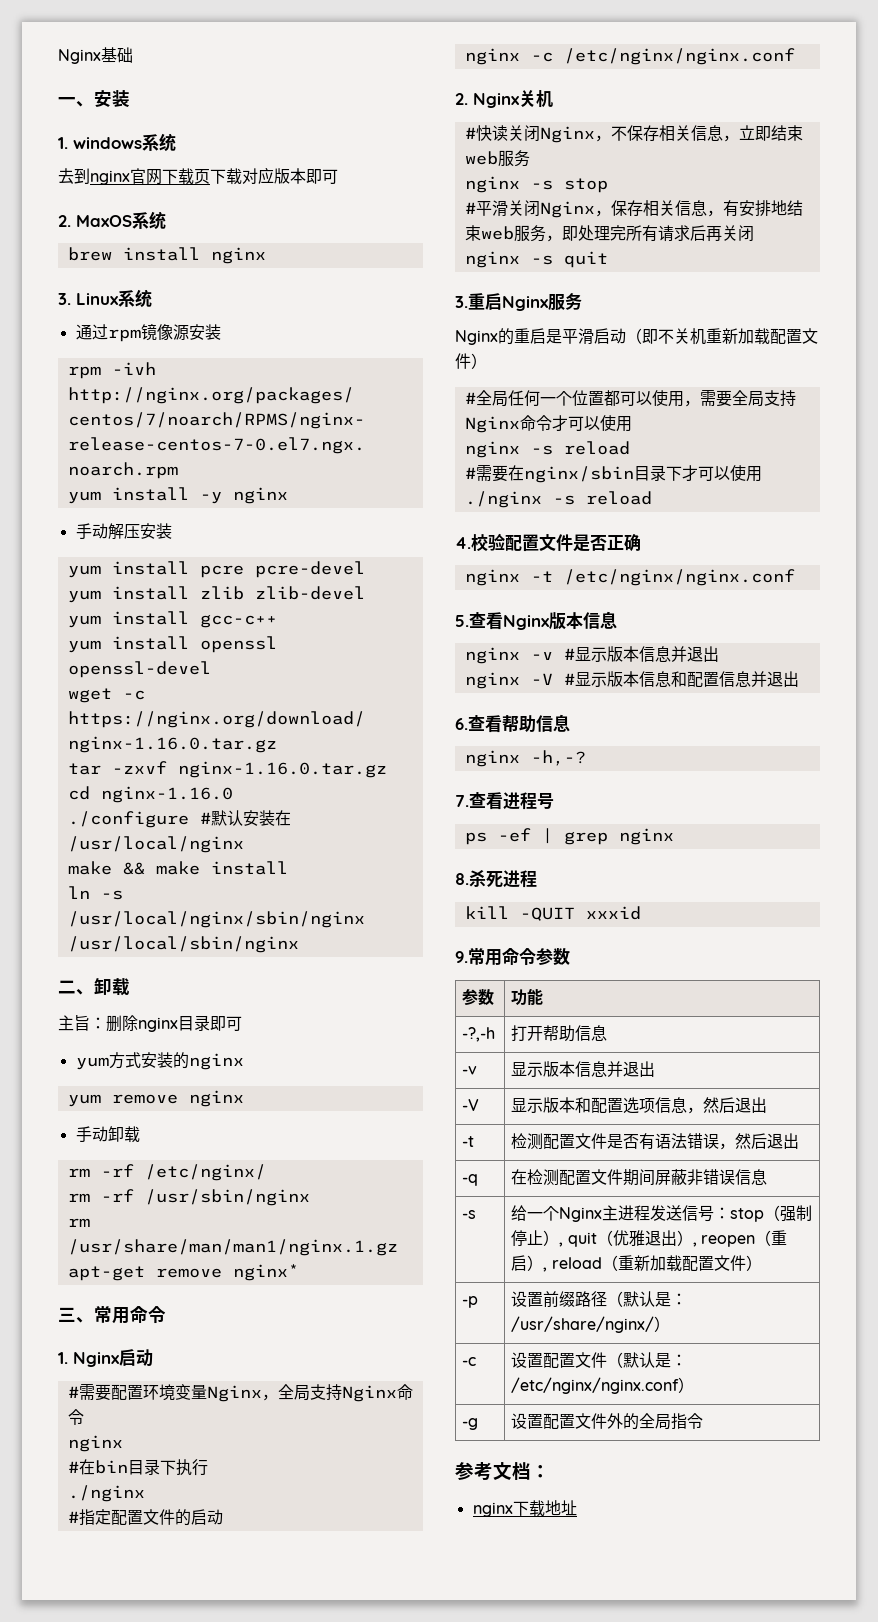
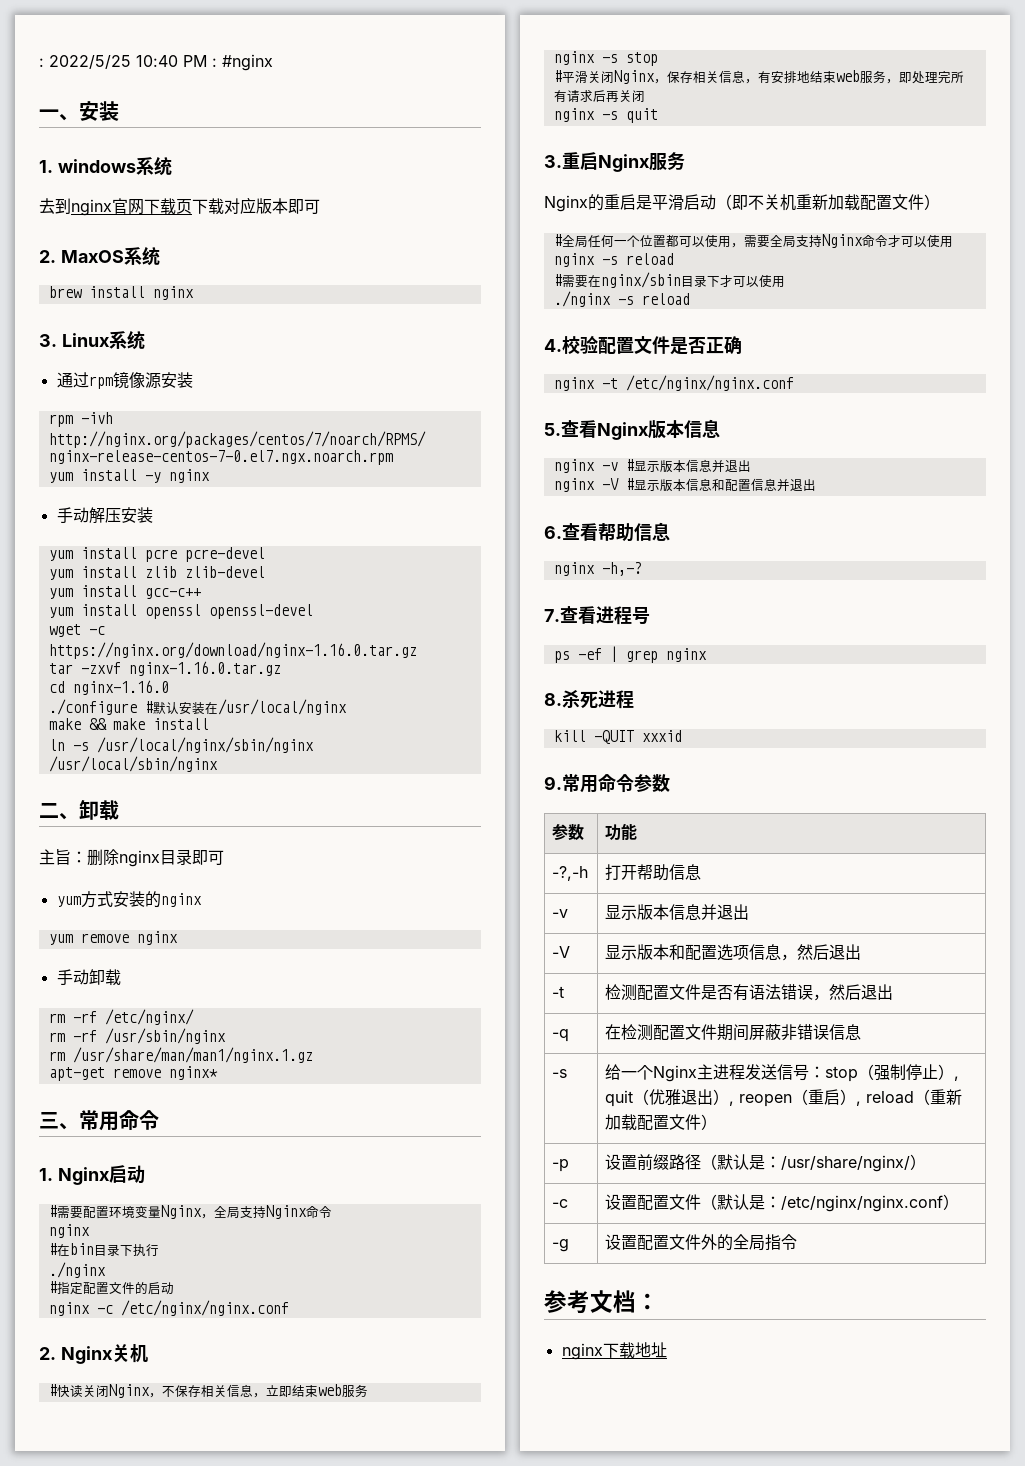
- Nginx基础
+ : 2022/5/25 10:40 PM : #nginx

